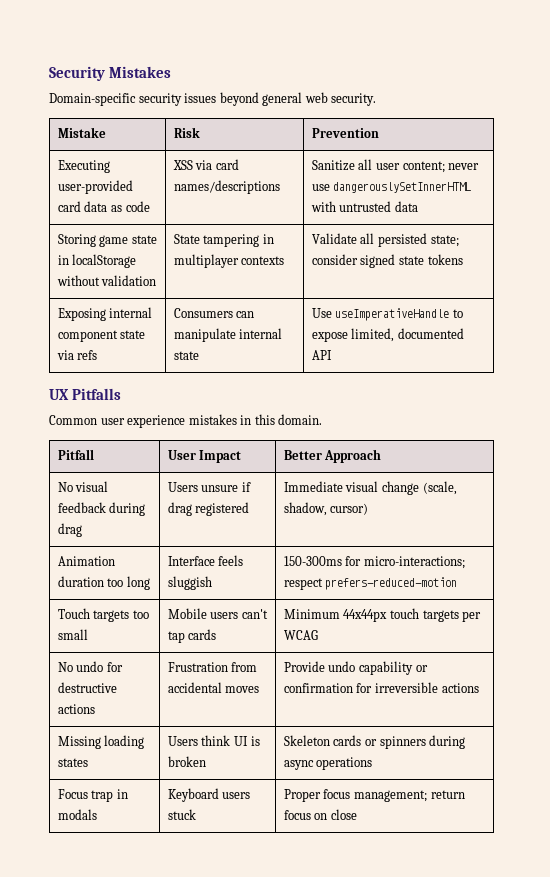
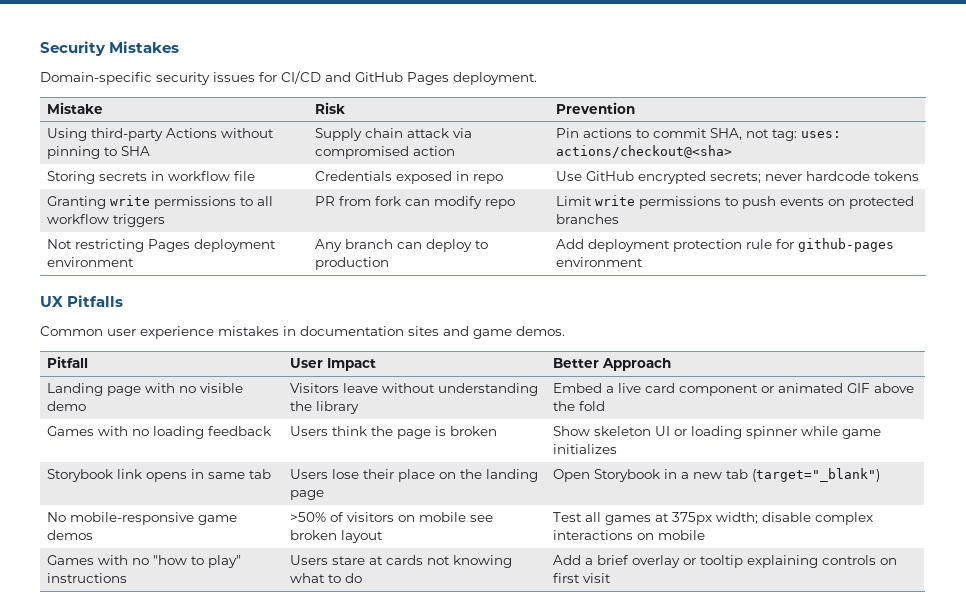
- Domain-specific security issues beyond general web security.
+ Domain-specific security issues for CI/CD and GitHub Pages deployment.
  Mistake | Risk | Prevention
- Executing user-provided card data as code | XSS via card names/descriptions | Sanitize all user content; never use dangerouslySetInnerHTML with untrusted data
- Storing game state in localStorage without validation | State tampering in multiplayer contexts | Validate all persisted state; consider signed state tokens
- Exposing internal component state via refs | Consumers can manipulate internal state | Use useImperativeHandle to expose limited, documented API
+ Using third-party Actions without pinning to SHA | Supply chain attack via compromised action | Pin actions to commit SHA, not tag: uses: actions/checkout@<sha>
+ Storing secrets in workflow file | Credentials exposed in repo | Use GitHub encrypted secrets; never hardcode tokens
+ Granting write permissions to all workflow triggers | PR from fork can modify repo | Limit write permissions to push events on protected branches
+ Not restricting Pages deployment environment | Any branch can deploy to production | Add deployment protection rule for github-pages environment
- Common user experience mistakes in this domain.
+ Common user experience mistakes in documentation sites and game demos.
- No visual feedback during drag | Users unsure if drag registered | Immediate visual change (scale, shadow, cursor)
- Animation duration too long | Interface feels sluggish | 150-300ms for micro-interactions; respect prefers-reduced-motion
- Touch targets too small | Mobile users can't tap cards | Minimum 44x44px touch targets per WCAG
- No undo for destructive actions | Frustration from accidental moves | Provide undo capability or confirmation for irreversible actions
- Missing loading states | Users think UI is broken | Skeleton cards or spinners during async operations
- Focus trap in modals | Keyboard users stuck | Proper focus management; return focus on close
+ Landing page with no visible demo | Visitors leave without understanding the library | Embed a live card component or animated GIF above the fold
+ Games with no loading feedback | Users think the page is broken | Show skeleton UI or loading spinner while game initializes
+ Storybook link opens in same tab | Users lose their place on the landing page | Open Storybook in a new tab (target="_blank")
+ No mobile-responsive game demos | >50% of visitors on mobile see broken layout | Test all games at 375px width; disable complex interactions on mobile
+ Games with no "how to play" instructions | Users stare at cards not knowing what to do | Add a brief overlay or tooltip explaining controls on first visit

